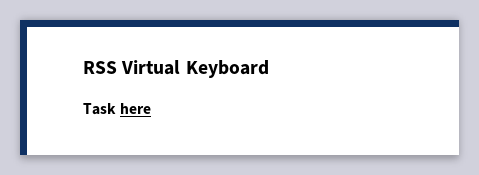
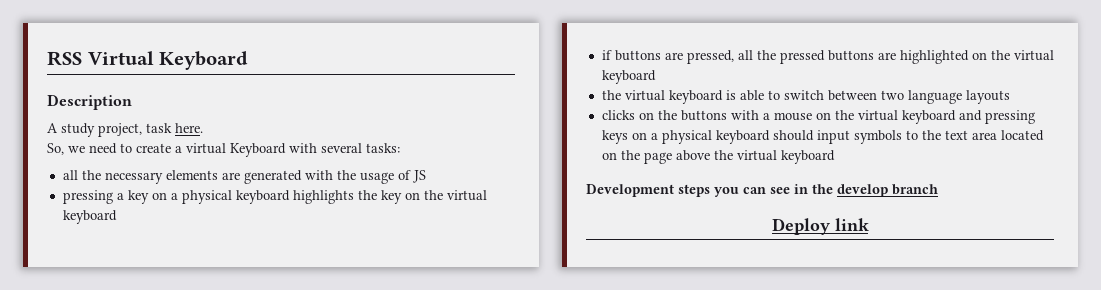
- Task here
+ Description
+ A study project, task here.
+ So, we need to create a virtual Keyboard with several tasks:
+ all the necessary elements are generated with the usage of JS
+ pressing a key on a physical keyboard highlights the key on the virtual keyboard
+ if buttons are pressed, all the pressed buttons are highlighted on the virtual keyboard
+ the virtual keyboard is able to switch between two language layouts
+ clicks on the buttons with a mouse on the virtual keyboard and pressing keys on a physical keyboard should input symbols to the text area located on the page above the virtual keyboard
+ Development steps you can see in the develop branch
+ Deploy link

